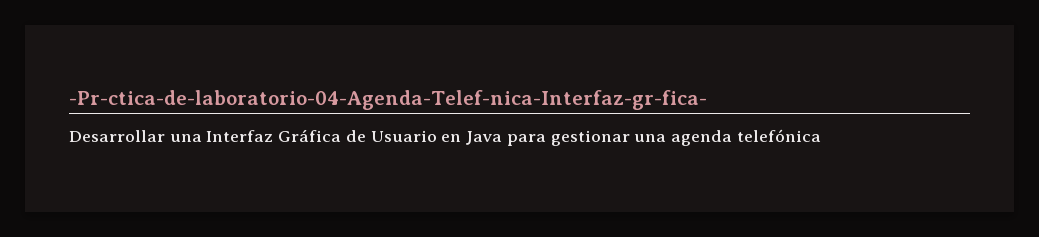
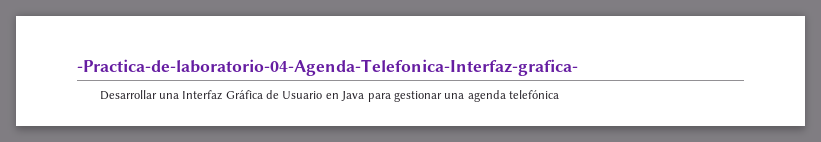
- -Pr-ctica-de-laboratorio-04-Agenda-Telef-nica-Interfaz-gr-fica-
+ -Practica-de-laboratorio-04-Agenda-Telefonica-Interfaz-grafica-

